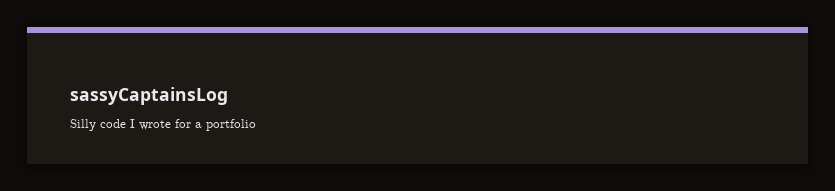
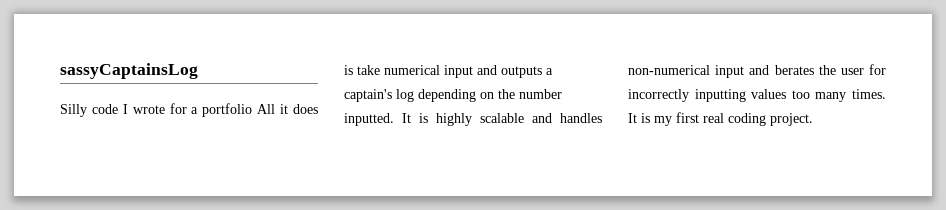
- Silly code I wrote for a portfolio
+ Silly code I wrote for a portfolio All it does is take numerical input and outputs a captain's log depending on the number inputted. It is highly scalable and handles non-numerical input and berates the user for incorrectly inputting values too many times. It is my first real coding project.

